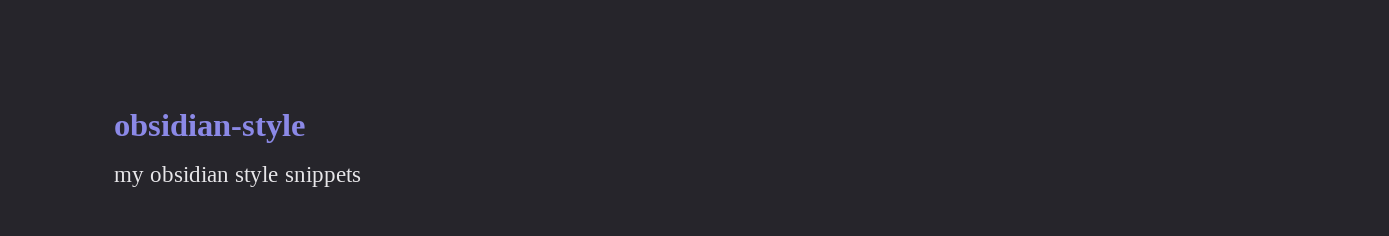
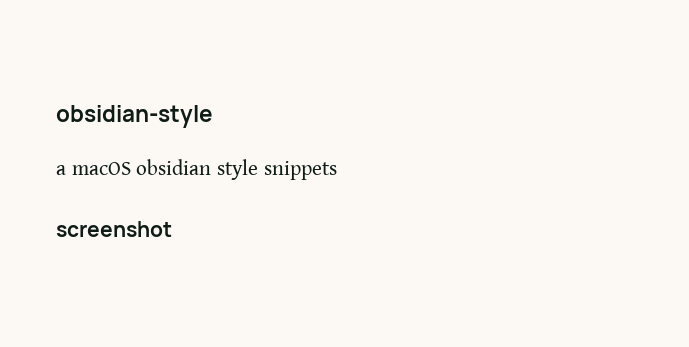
- my obsidian style snippets
+ a macOS obsidian style snippets
+ screenshot

